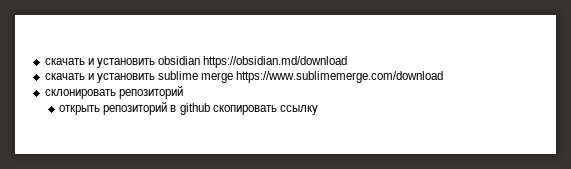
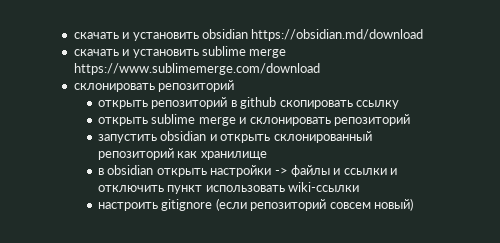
+ открыть sublime merge и склонировать репозиторий
+ запустить obsidian и открыть склонированный репозиторий как хранилище
+ в obsidian открыть настройки -> файлы и ссылки и отключить пункт использовать wiki-ссылки
+ настроить gitignore (если репозиторий совсем новый)

